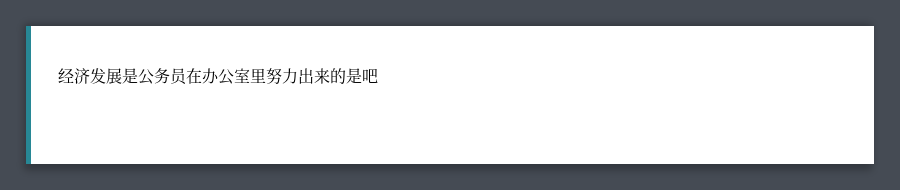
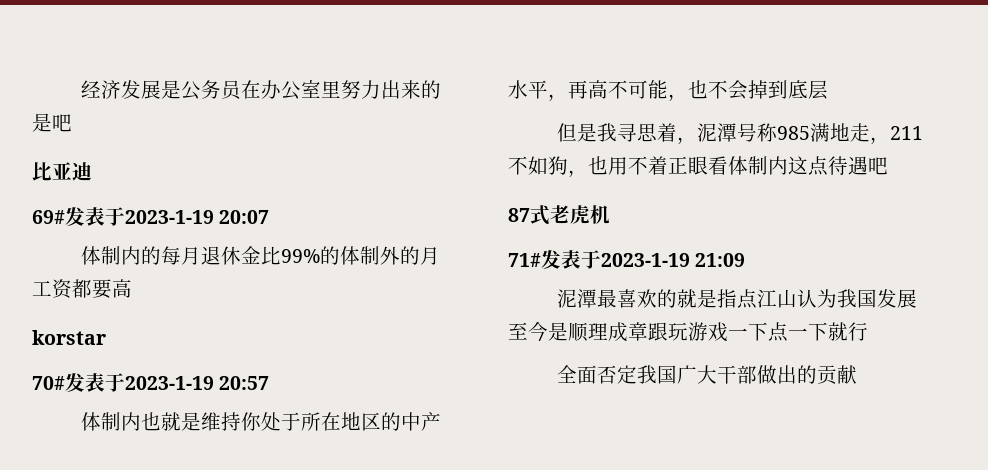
+ 比亚迪
+ 69#发表于2023-1-19 20:07
+ 体制内的每月退休金比99%的体制外的月工资都要高
+ korstar
+ 70#发表于2023-1-19 20:57
+ 体制内也就是维持你处于所在地区的中产水平，再高不可能，也不会掉到底层
+ 但是我寻思着，泥潭号称985满地走，211不如狗，也用不着正眼看体制内这点待遇吧
+ 87式老虎机
+ 71#发表于2023-1-19 21:09
+ 泥潭最喜欢的就是指点江山认为我国发展至今是顺理成章跟玩游戏一下点一下就行
+ 全面否定我国广大干部做出的贡献

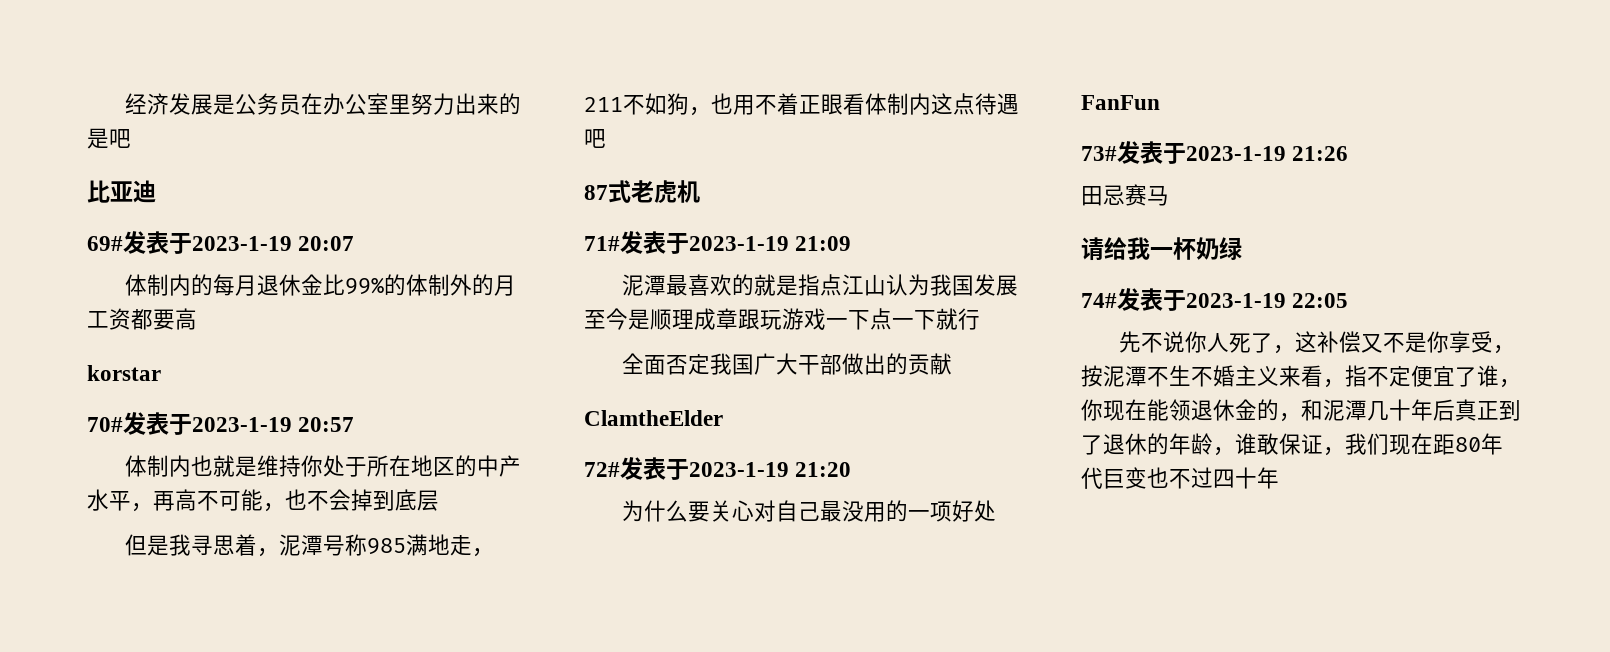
+ ClamtheElder
+ 72#发表于2023-1-19 21:20
+ 为什么要关心对自己最没用的一项好处
+ FanFun
+ 73#发表于2023-1-19 21:26
+ 田忌赛马
+ 请给我一杯奶绿
+ 74#发表于2023-1-19 22:05
+ 先不说你人死了，这补偿又不是你享受，按泥潭不生不婚主义来看，指不定便宜了谁，你现在能领退休金的，和泥潭几十年后真正到了退休的年龄，谁敢保证，我们现在距80年代巨变也不过四十年

